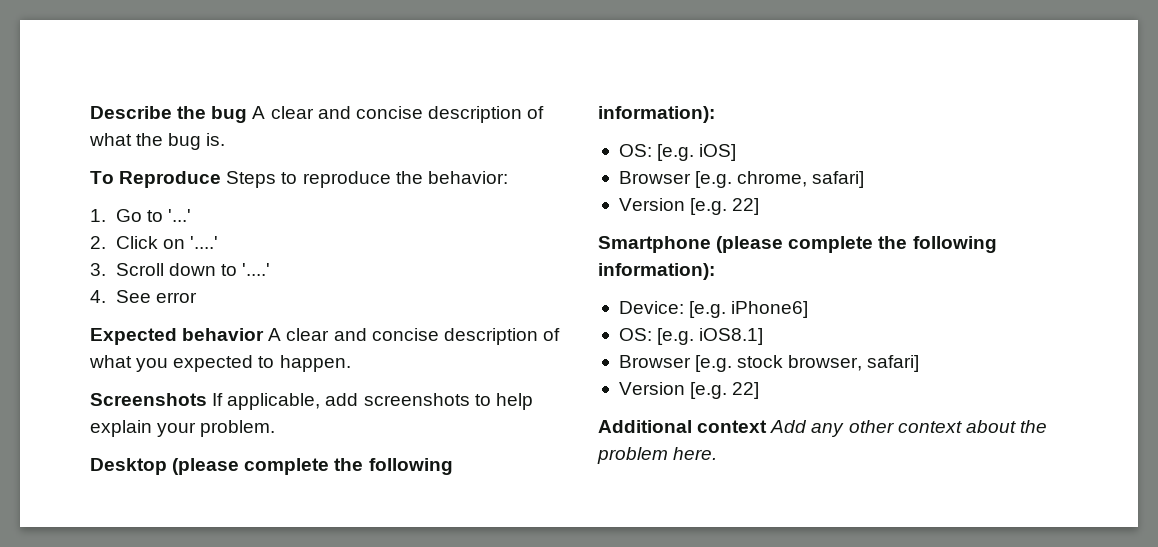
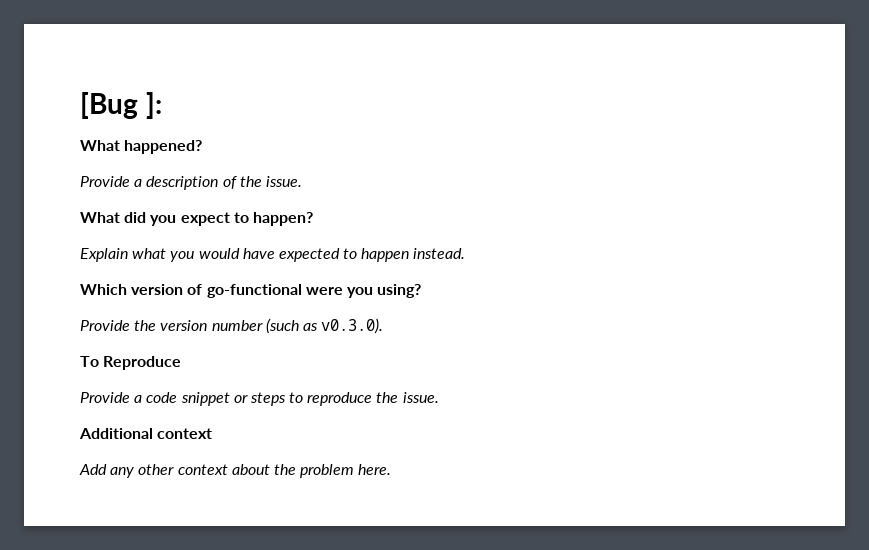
- Describe the bug A clear and concise description of what the bug is.
- To Reproduce Steps to reproduce the behavior:
- 1. Go to '...'
- 2. Click on '....'
- 3. Scroll down to '....'
- 4. See error
- Expected behavior A clear and concise description of what you expected to happen.
- Screenshots If applicable, add screenshots to help explain your problem.
- Desktop (please complete the following information):
- OS: [e.g. iOS]
- Browser [e.g. chrome, safari]
- Version [e.g. 22]
- Smartphone (please complete the following information):
- Device: [e.g. iPhone6]
- OS: [e.g. iOS8.1]
- Browser [e.g. stock browser, safari]
- Version [e.g. 22]
+ [Bug ]:
+ What happened?
+ Provide a description of the issue.
+ What did you expect to happen?
+ Explain what you would have expected to happen instead.
+ Which version of go-functional were you using?
+ Provide the version number (such as v0.3.0).
+ To Reproduce
+ Provide a code snippet or steps to reproduce the issue.
- Additional context Add any other context about the problem here.
+ Additional context
+ Add any other context about the problem here.

